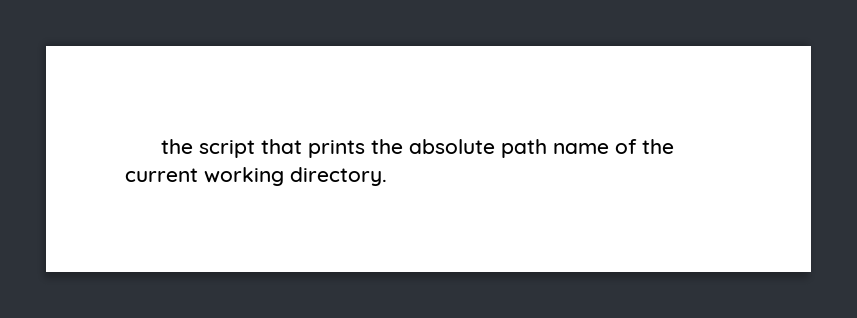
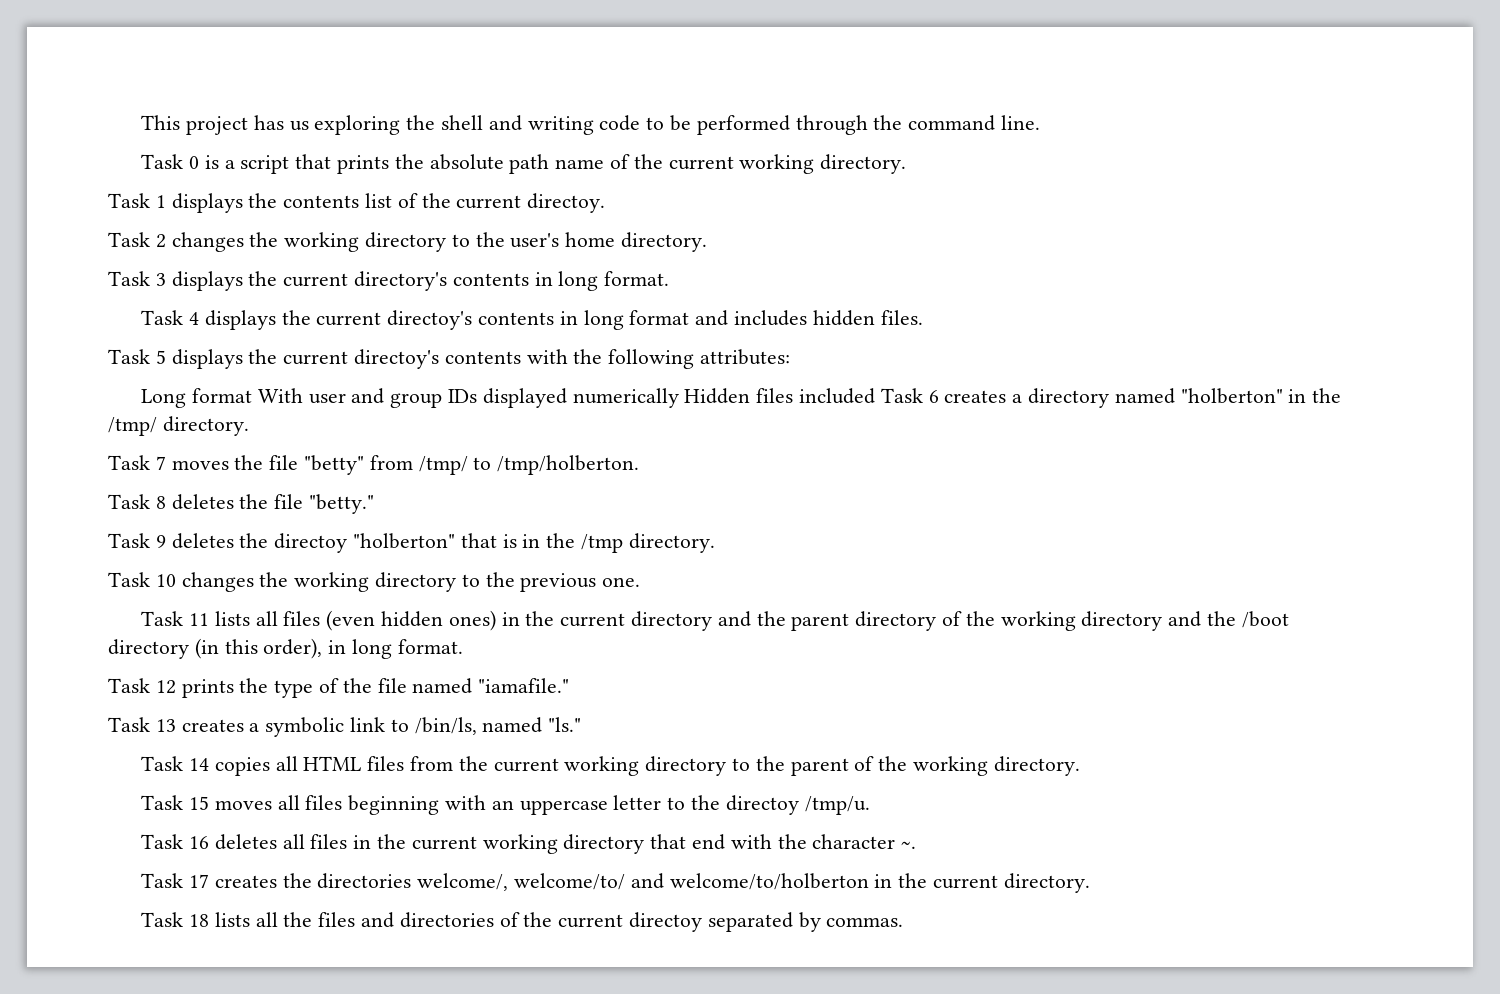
- the script that prints the absolute path name of the current working directory.
+ This project has us exploring the shell and writing code to be performed through the command line.
+ Task 0 is a script that prints the absolute path name of the current working directory.
+ Task 1 displays the contents list of the current directoy.
+ Task 2 changes the working directory to the user's home directory.
+ Task 3 displays the current directory's contents in long format.
+ Task 4 displays the current directoy's contents in long format and includes hidden files.
+ Task 5 displays the current directoy's contents with the following attributes:
+ Long format With user and group IDs displayed numerically Hidden files included Task 6 creates a directory named "holberton" in the /tmp/ directory.
+ Task 7 moves the file "betty" from /tmp/ to /tmp/holberton.
+ Task 8 deletes the file "betty."
+ Task 9 deletes the directoy "holberton" that is in the /tmp directory.
+ Task 10 changes the working directory to the previous one.
+ Task 11 lists all files (even hidden ones) in the current directory and the parent directory of the working directory and the /boot directory (in this order), in long format.
+ Task 12 prints the type of the file named "iamafile."
+ Task 13 creates a symbolic link to /bin/ls, named "ls."
+ Task 14 copies all HTML files from the current working directory to the parent of the working directory.
+ Task 15 moves all files beginning with an uppercase letter to the directoy /tmp/u.
+ Task 16 deletes all files in the current working directory that end with the character ~.
+ Task 17 creates the directories welcome/, welcome/to/ and welcome/to/holberton in the current directory.
+ Task 18 lists all the files and directories of the current directoy separated by commas.

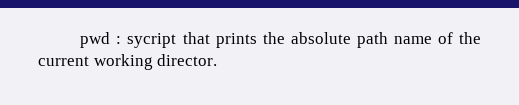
- This project has us exploring the shell and writing code to be performed through the command line.
- Task 0 is a script that prints the absolute path name of the current working directory.
- Task 1 displays the contents list of the current directoy.
- Task 2 changes the working directory to the user's home directory.
- Task 3 displays the current directory's contents in long format.
- Task 4 displays the current directoy's contents in long format and includes hidden files.
- Task 5 displays the current directoy's contents with the following attributes:
- Long format With user and group IDs displayed numerically Hidden files included Task 6 creates a directory named "holberton" in the /tmp/ directory.
- Task 7 moves the file "betty" from /tmp/ to /tmp/holberton.
- Task 8 deletes the file "betty."
- Task 9 deletes the directoy "holberton" that is in the /tmp directory.
- Task 10 changes the working directory to the previous one.
- Task 11 lists all files (even hidden ones) in the current directory and the parent directory of the working directory and the /boot directory (in this order), in long format.
- Task 12 prints the type of the file named "iamafile."
- Task 13 creates a symbolic link to /bin/ls, named "ls."
- Task 14 copies all HTML files from the current working directory to the parent of the working directory.
- Task 15 moves all files beginning with an uppercase letter to the directoy /tmp/u.
- Task 16 deletes all files in the current working directory that end with the character ~.
- Task 17 creates the directories welcome/, welcome/to/ and welcome/to/holberton in the current directory.
- Task 18 lists all the files and directories of the current directoy separated by commas.
+ pwd : sycript that prints the absolute path name of the current working director.

